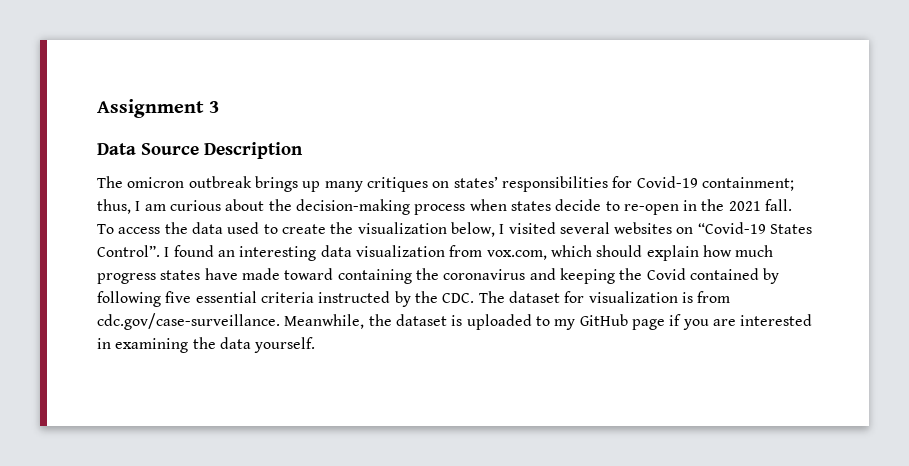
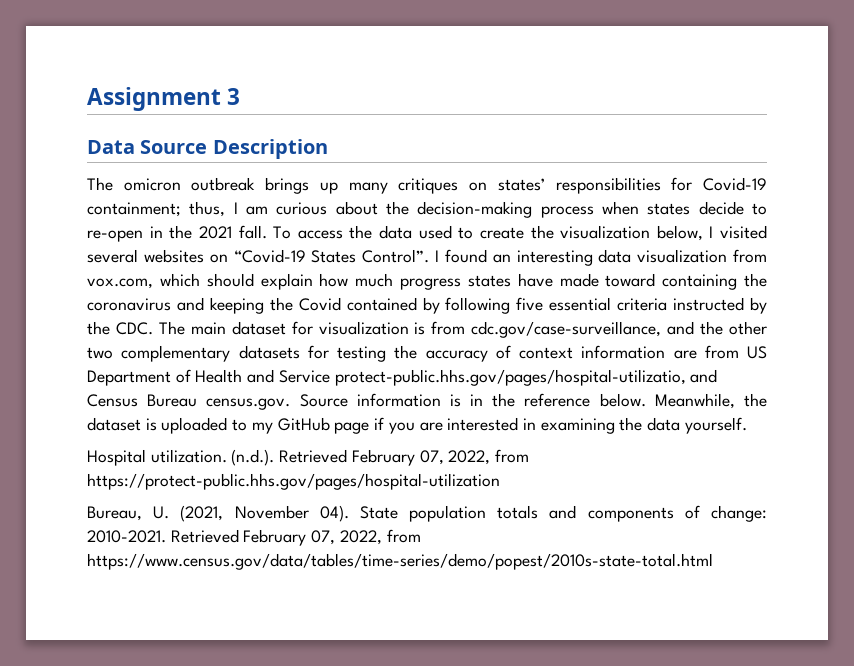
- I found an interesting data visualization from vox.com, which should explain how much progress states have made toward containing the coronavirus and keeping the Covid contained by following five essential criteria instructed by the CDC. The dataset for visualization is from cdc.gov/case-surveillance. Meanwhile, the dataset is uploaded to my GitHub page if you are interested in examining the data yourself.
+ I found an interesting data visualization from vox.com, which should explain how much progress states have made toward containing the coronavirus and keeping the Covid contained by following five essential criteria instructed by the CDC. The main dataset for visualization is from cdc.gov/case-surveillance, and the other two complementary datasets for testing the accuracy of context information are from US Department of Health and Service protect-public.hhs.gov/pages/hospital-utilizatio, and Census Bureau census.gov. Source information is in the reference below. Meanwhile, the dataset is uploaded to my GitHub page if you are interested in examining the data yourself.
+ Hospital utilization. (n.d.). Retrieved February 07, 2022, from https://protect-public.hhs.gov/pages/hospital-utilization
+ Bureau, U. (2021, November 04). State population totals and components of change: 2010-2021. Retrieved February 07, 2022, from https://www.census.gov/data/tables/time-series/demo/popest/2010s-state-total.html

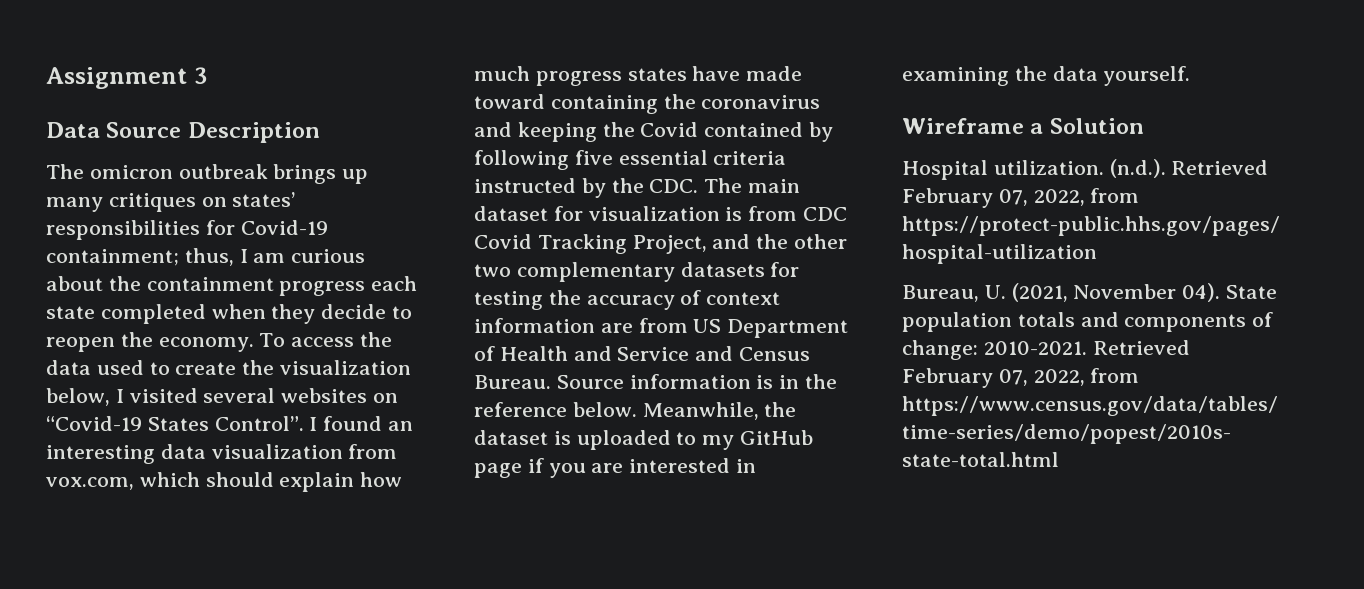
- The omicron outbreak brings up many critiques on states’ responsibilities for Covid-19 containment; thus, I am curious about the decision-making process when states decide to re-open in the 2021 fall.
+ The omicron outbreak brings up many critiques on states’ responsibilities for Covid-19 containment; thus, I am curious about the containment progress each state completed when they decide to reopen the economy.
- I found an interesting data visualization from vox.com, which should explain how much progress states have made toward containing the coronavirus and keeping the Covid contained by following five essential criteria instructed by the CDC. The main dataset for visualization is from cdc.gov/case-surveillance, and the other two complementary datasets for testing the accuracy of context information are from US Department of Health and Service protect-public.hhs.gov/pages/hospital-utilizatio, and Census Bureau census.gov. Source information is in the reference below.
+ I found an interesting data visualization from vox.com, which should explain how much progress states have made toward containing the coronavirus and keeping the Covid contained by following five essential criteria instructed by the CDC. The main dataset for visualization is from CDC Covid Tracking Project, and the other two complementary datasets for testing the accuracy of context information are from US Department of Health and Service and Census Bureau. Source information is in the reference below.
+ Wireframe a Solution

